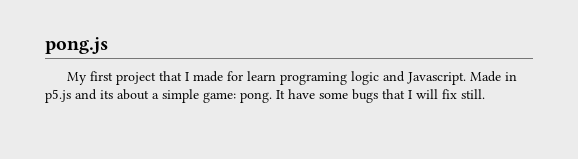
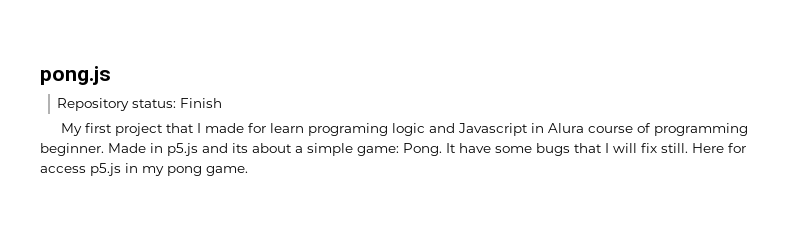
+ Repository status: Finish
- My first project that I made for learn programing logic and Javascript.
+ My first project that I made for learn programing logic and Javascript in Alura course of programming beginner.
- Made in p5.js and its about a simple game: pong.
+ Made in p5.js and its about a simple game: Pong.
+ Here for access p5.js in my pong game.

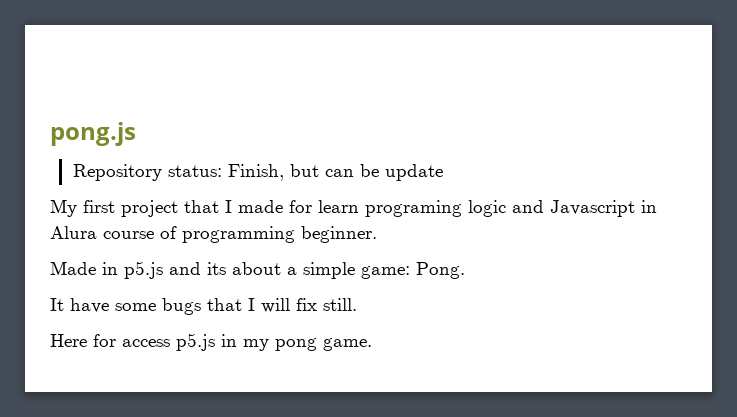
- Repository status: Finish
+ Repository status: Finish, but can be update
- My first project that I made for learn programing logic and Javascript in Alura course of programming beginner. Made in p5.js and its about a simple game: Pong. It have some bugs that I will fix still. Here for access p5.js in my pong game.
+ My first project that I made for learn programing logic and Javascript in Alura course of programming beginner.
+ Made in p5.js and its about a simple game: Pong.
+ It have some bugs that I will fix still.
+ Here for access p5.js in my pong game.

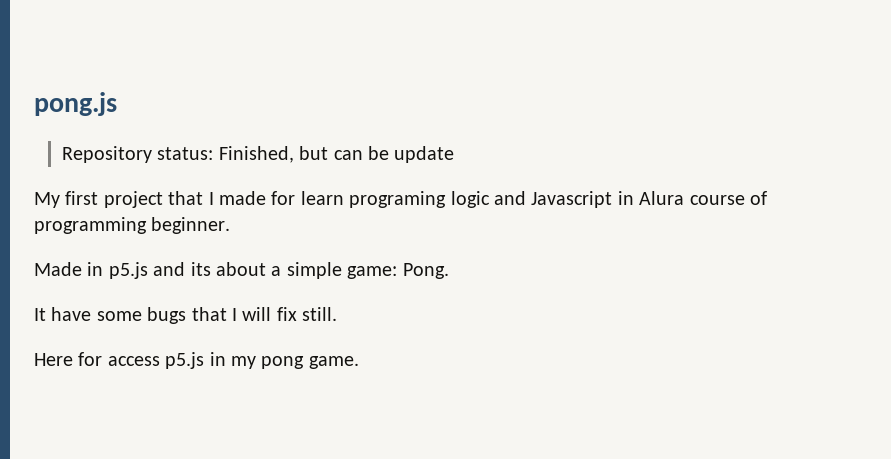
- Repository status: Finish, but can be update
+ Repository status: Finished, but can be update

